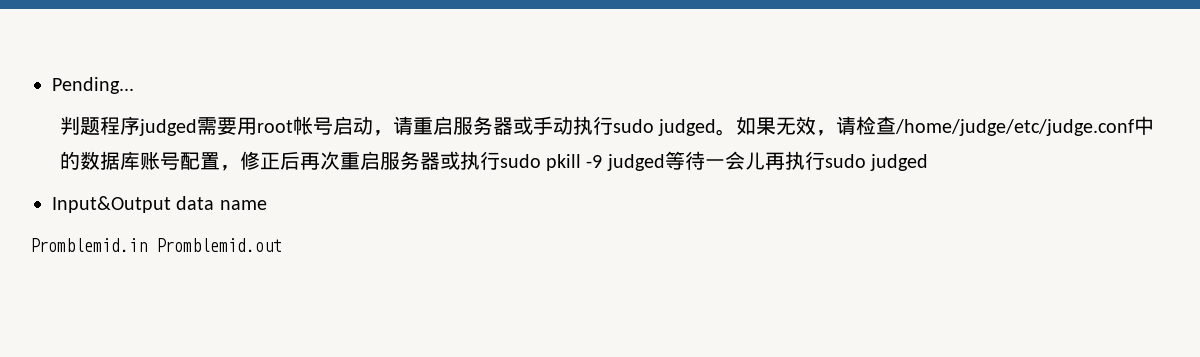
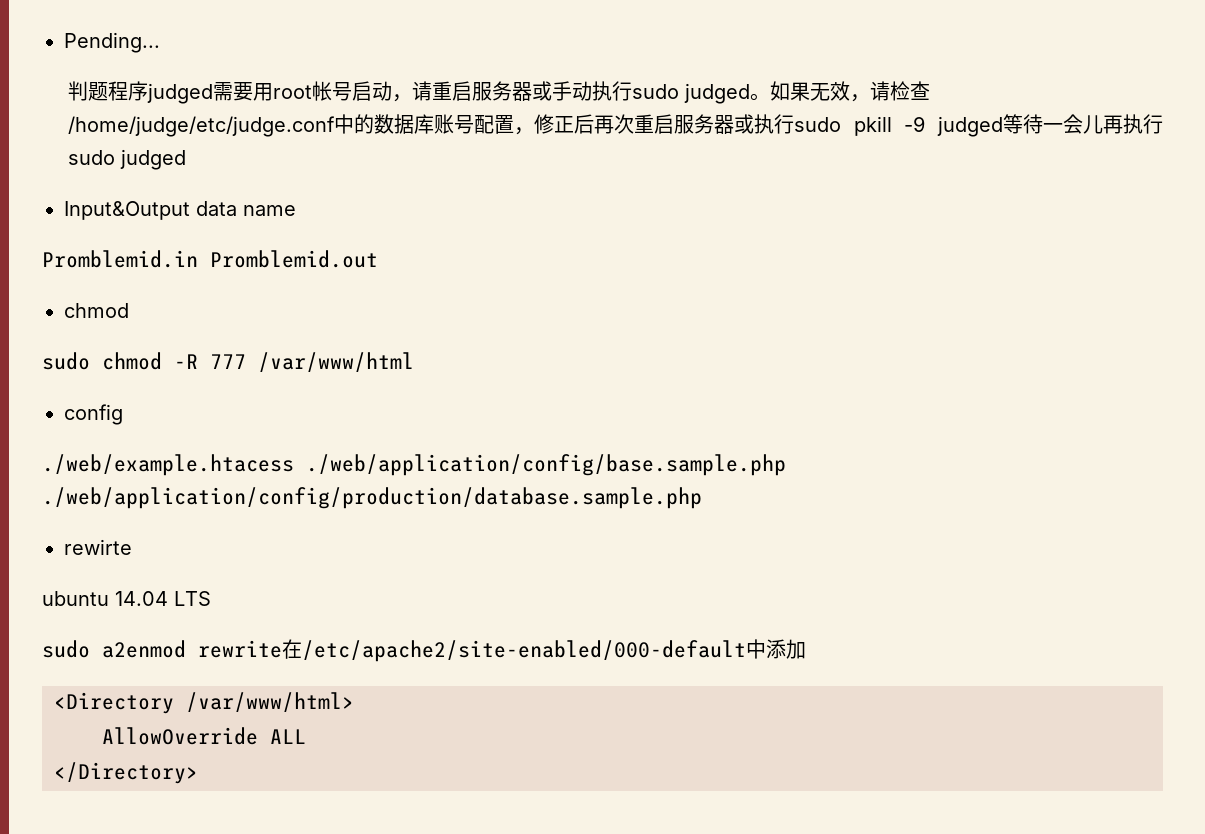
  Promblemid.in Promblemid.out
+ chmod
+ sudo chmod -R 777 /var/www/html
+ config
+ ./web/example.htacess ./web/application/config/base.sample.php ./web/application/config/production/database.sample.php
+ rewirte
+ ubuntu 14.04 LTS
+ sudo a2enmod rewrite在/etc/apache2/site-enabled/000-default中添加
+ <Directory /var/www/html>
+ AllowOverride ALL
+ </Directory>

